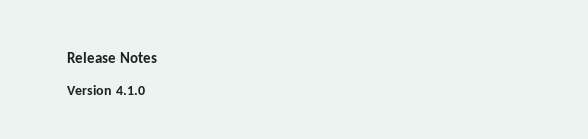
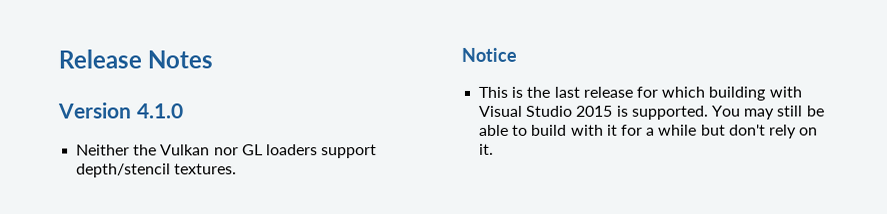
+ Neither the Vulkan nor GL loaders support depth/stencil textures.
+ Notice
+ This is the last release for which building with Visual Studio 2015 is supported. You may still be able to build with it for a while but don't rely on it.

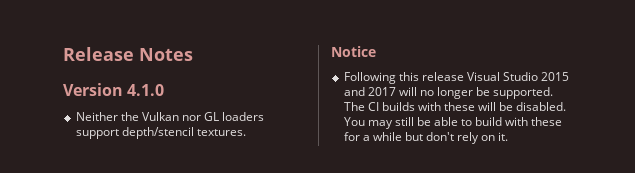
- This is the last release for which building with Visual Studio 2015 is supported.
+ Following this release Visual Studio 2015 and 2017 will no longer be supported. The CI builds with these will be disabled.
- You may still be able to build with it for a while but don't rely on it.
+ You may still be able to build with these for a while but don't rely on it.

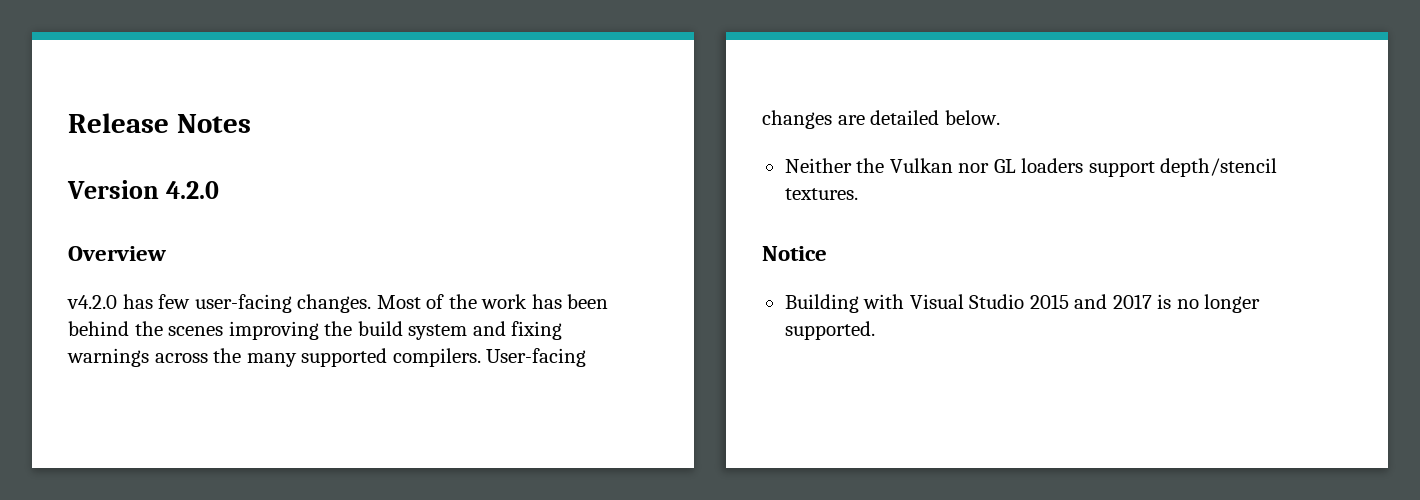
- Version 4.1.0
+ Version 4.2.0
+ Overview
+ v4.2.0 has few user-facing changes. Most of the work has been behind the scenes improving the build system and fixing warnings across the many supported compilers. User-facing changes are detailed below.
- Following this release Visual Studio 2015 and 2017 will no longer be supported. The CI builds with these will be disabled. You may still be able to build with these for a while but don't rely on it.
+ Building with Visual Studio 2015 and 2017 is no longer supported.

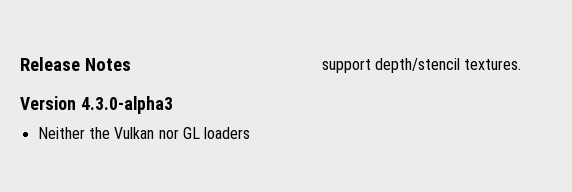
- Version 4.2.0
- Overview
- v4.2.0 has few user-facing changes. Most of the work has been behind the scenes improving the build system and fixing warnings across the many supported compilers. User-facing changes are detailed below.
+ Version 4.3.0-alpha3
- Notice
- Building with Visual Studio 2015 and 2017 is no longer supported.

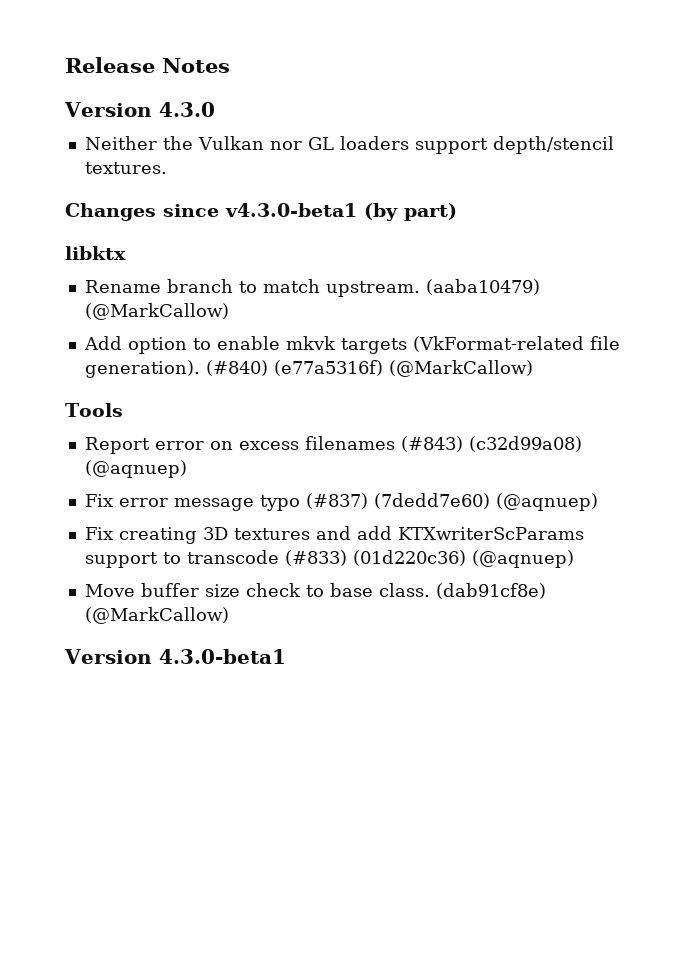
- Version 4.3.0-alpha3
+ Version 4.3.0
+ Changes since v4.3.0-beta1 (by part)
+ libktx
+ Rename branch to match upstream. (aaba10479) (@MarkCallow)
+ Add option to enable mkvk targets (VkFormat-related file generation). (#840) (e77a5316f) (@MarkCallow)
+ Tools
+ Report error on excess filenames (#843) (c32d99a08) (@aqnuep)
+ Fix error message typo (#837) (7dedd7e60) (@aqnuep)
+ Fix creating 3D textures and add KTXwriterScParams support to transcode (#833) (01d220c36) (@aqnuep)
+ Move buffer size check to base class. (dab91cf8e) (@MarkCallow)
+ Version 4.3.0-beta1

